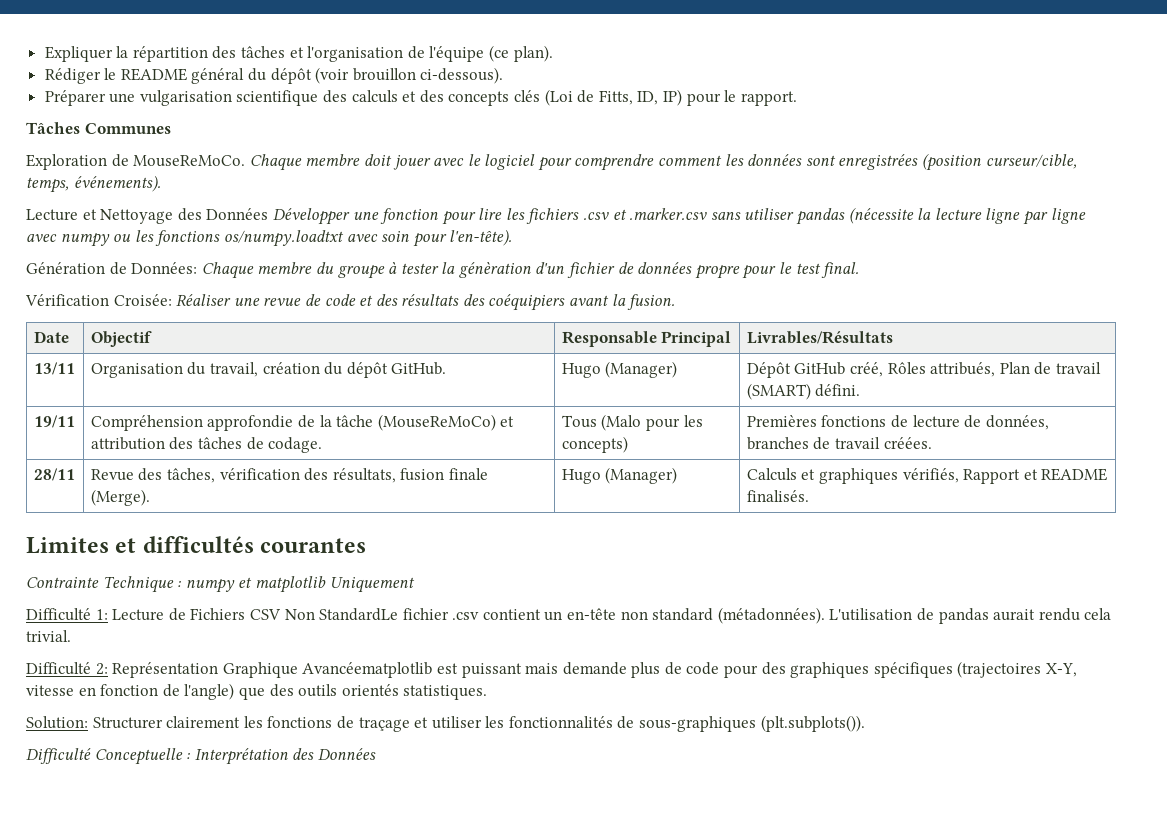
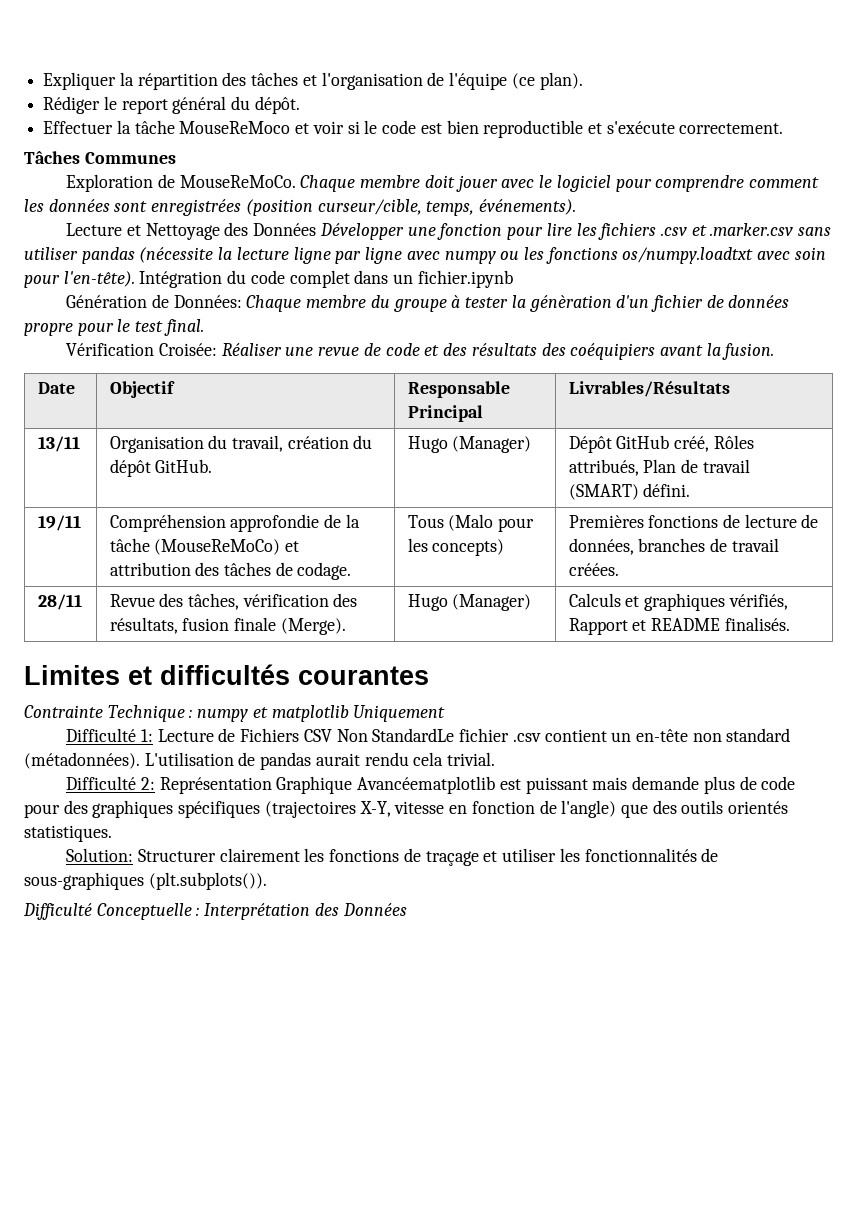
- Rédiger le README général du dépôt (voir brouillon ci-dessous).
- Préparer une vulgarisation scientifique des calculs et des concepts clés (Loi de Fitts, ID, IP) pour le rapport.
+ Rédiger le report général du dépôt.
+ Effectuer la tâche MouseReMoco et voir si le code est bien reproductible et s'exécute correctement.
+ Intégration du code complet dans un fichier.ipynb

